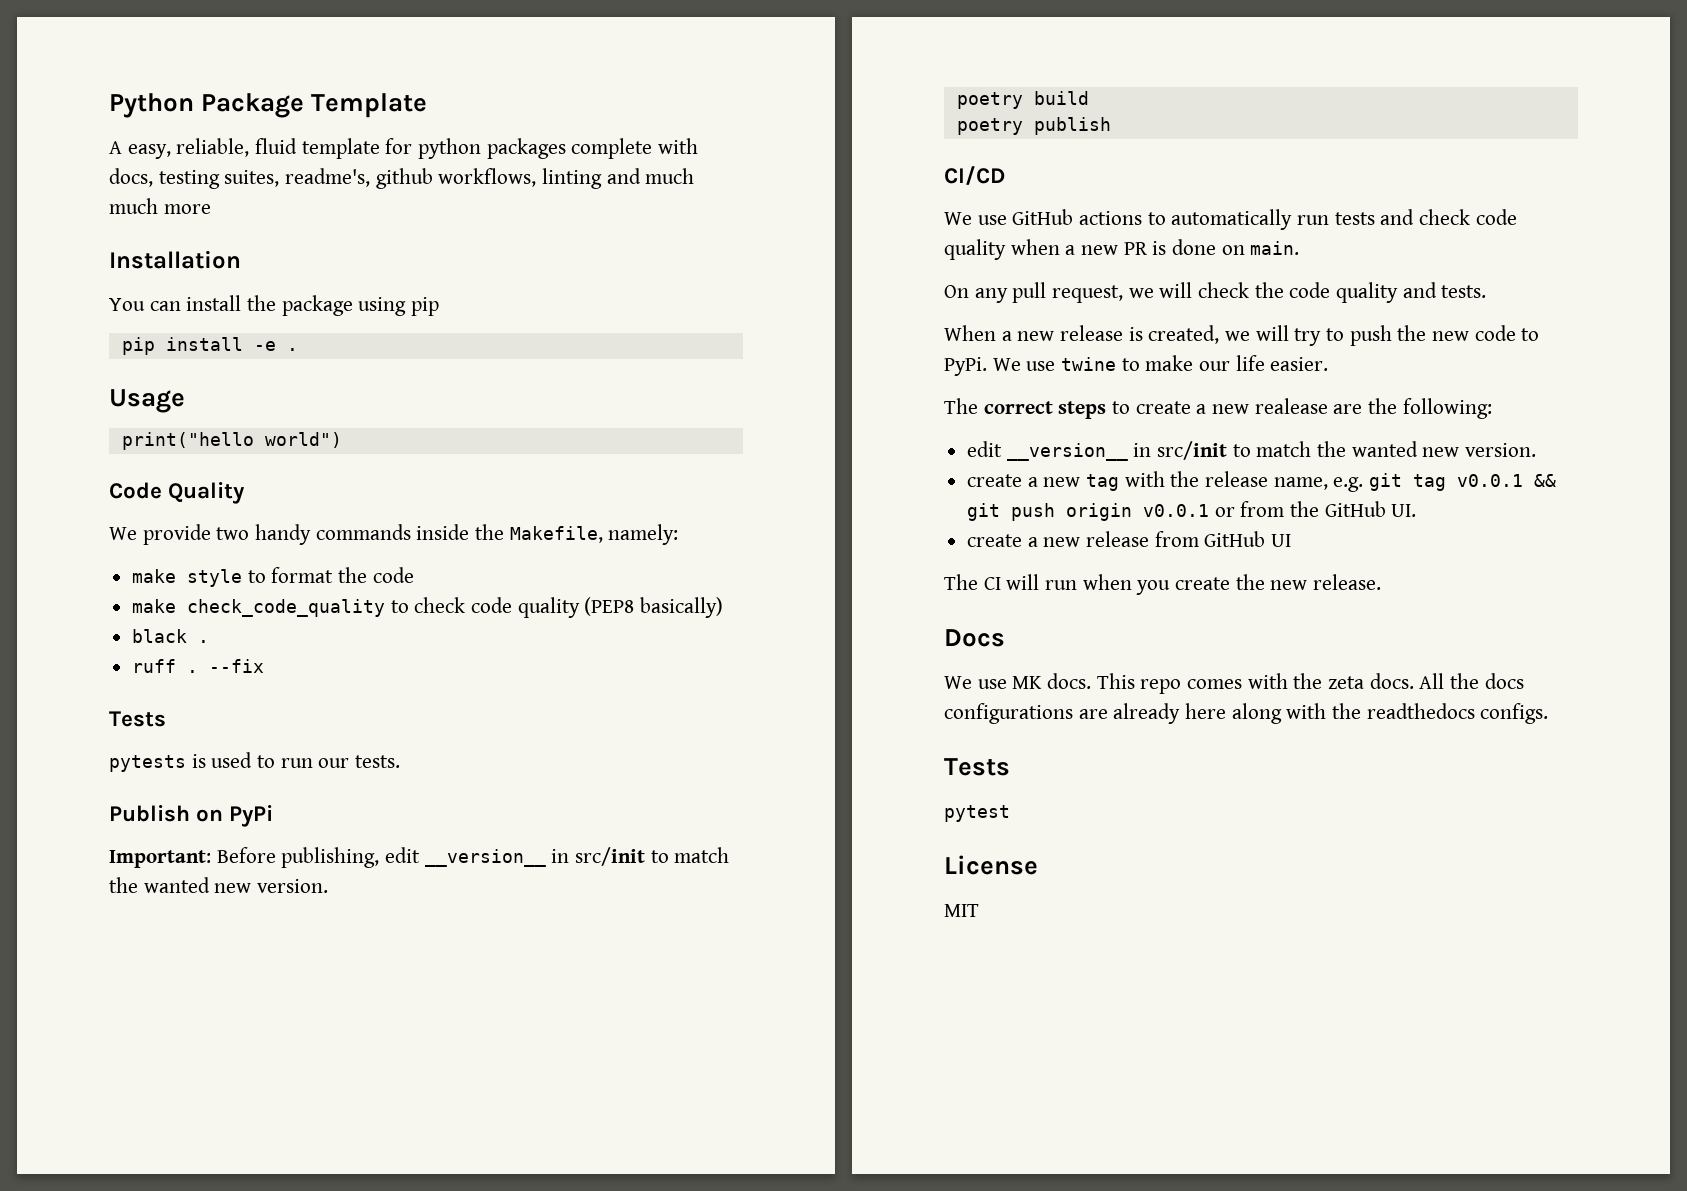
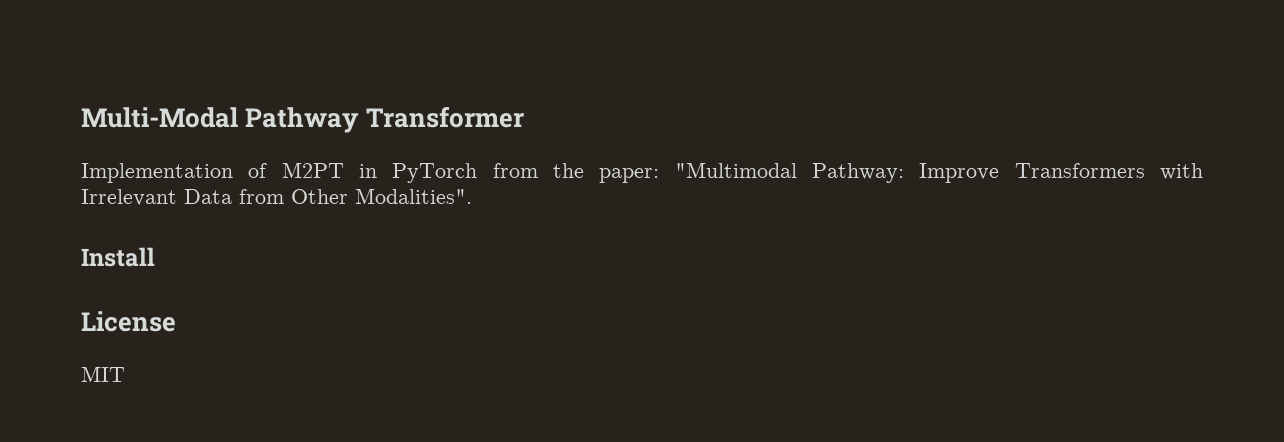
- Python Package Template
- A easy, reliable, fluid template for python packages complete with docs, testing suites, readme's, github workflows, linting and much much more
- Installation
- You can install the package using pip
- pip install -e .
- Usage
- print("hello world")
- Code Quality
- We provide two handy commands inside the Makefile, namely:
- make style to format the code
- make check_code_quality to check code quality (PEP8 basically)
- black .
- ruff . --fix
- Tests
- pytests is used to run our tests.
- Publish on PyPi
- Important: Before publishing, edit __version__ in src/init to match the wanted new version.
- poetry build
- poetry publish
- CI/CD
- We use GitHub actions to automatically run tests and check code quality when a new PR is done on main.
- On any pull request, we will check the code quality and tests.
- When a new release is created, we will try to push the new code to PyPi. We use twine to make our life easier.
- The correct steps to create a new realease are the following:
- edit __version__ in src/init to match the wanted new version.
- create a new tag with the release name, e.g. git tag v0.0.1 && git push origin v0.0.1 or from the GitHub UI.
- create a new release from GitHub UI
- The CI will run when you create the new release.
- Docs
- We use MK docs. This repo comes with the zeta docs. All the docs configurations are already here along with the readthedocs configs.
- Tests
- pytest
+ Multi-Modal Pathway Transformer
+ Implementation of M2PT in PyTorch from the paper: "Multimodal Pathway: Improve Transformers with Irrelevant Data from Other Modalities".
+ Install

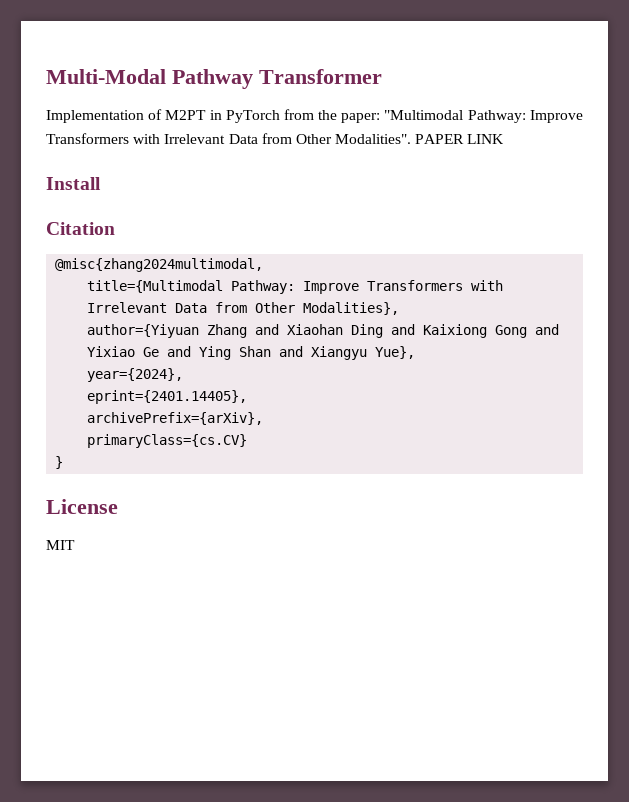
+ PAPER LINK
+ Citation
+ @misc{zhang2024multimodal,
+ title={Multimodal Pathway: Improve Transformers with Irrelevant Data from Other Modalities},
+ author={Yiyuan Zhang and Xiaohan Ding and Kaixiong Gong and Yixiao Ge and Ying Shan and Xiangyu Yue},
+ year={2024},
+ eprint={2401.14405},
+ archivePrefix={arXiv},
+ primaryClass={cs.CV}
+ }

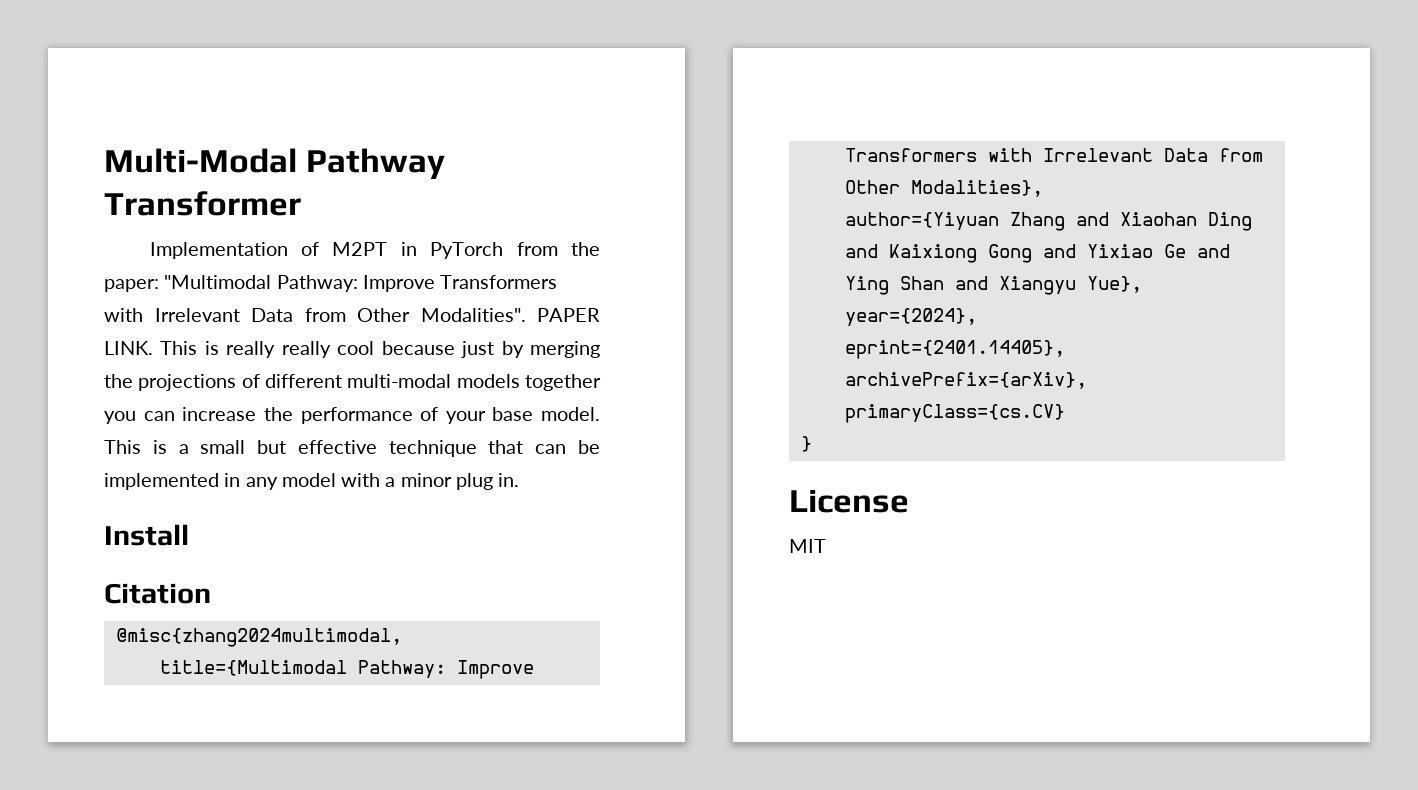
- PAPER LINK
+ PAPER LINK. This is really really cool because just by merging the projections of different multi-modal models together you can increase the performance of your base model. This is a small but effective technique that can be implemented in any model with a minor plug in.

